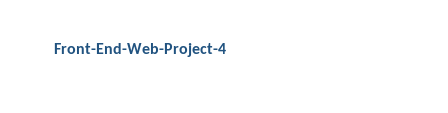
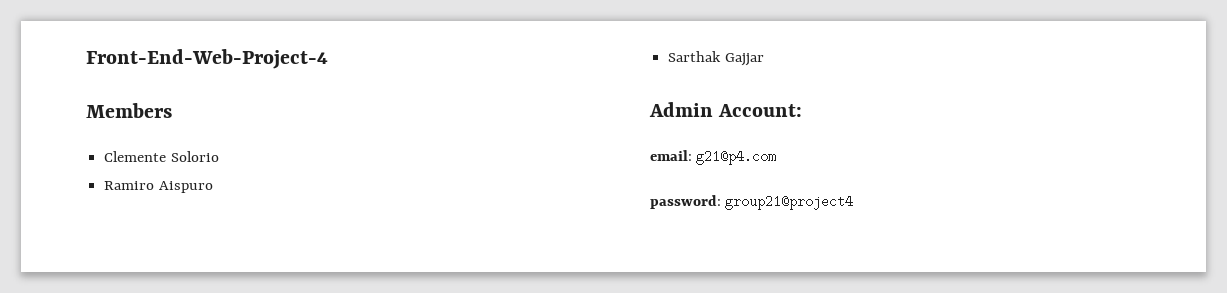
+ Members
+ Clemente Solorio
+ Ramiro Aispuro
+ Sarthak Gajjar
+ Admin Account:
+ email: g21@p4.com
+ password: group21@project4

